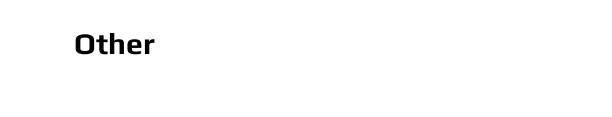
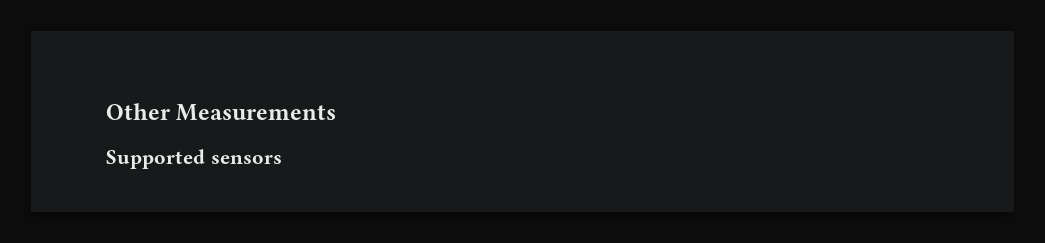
- Other
+ Other Measurements
+ Supported sensors

